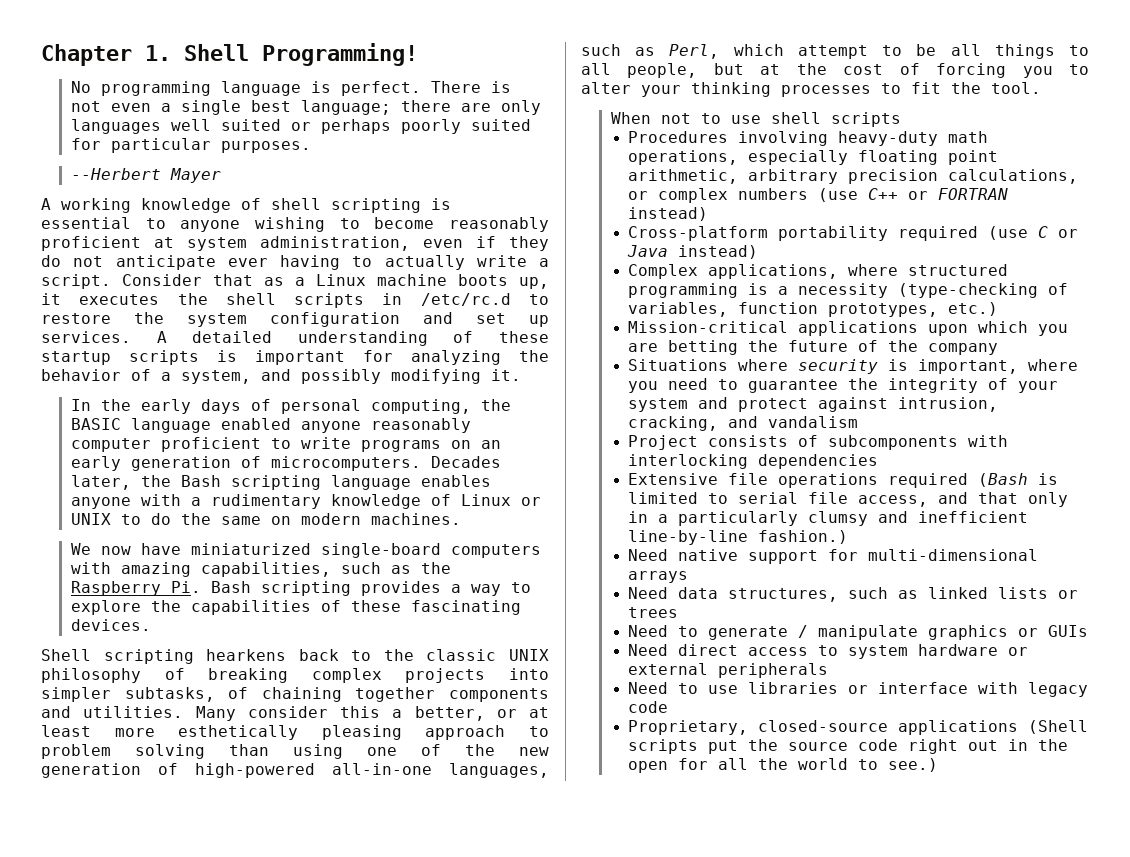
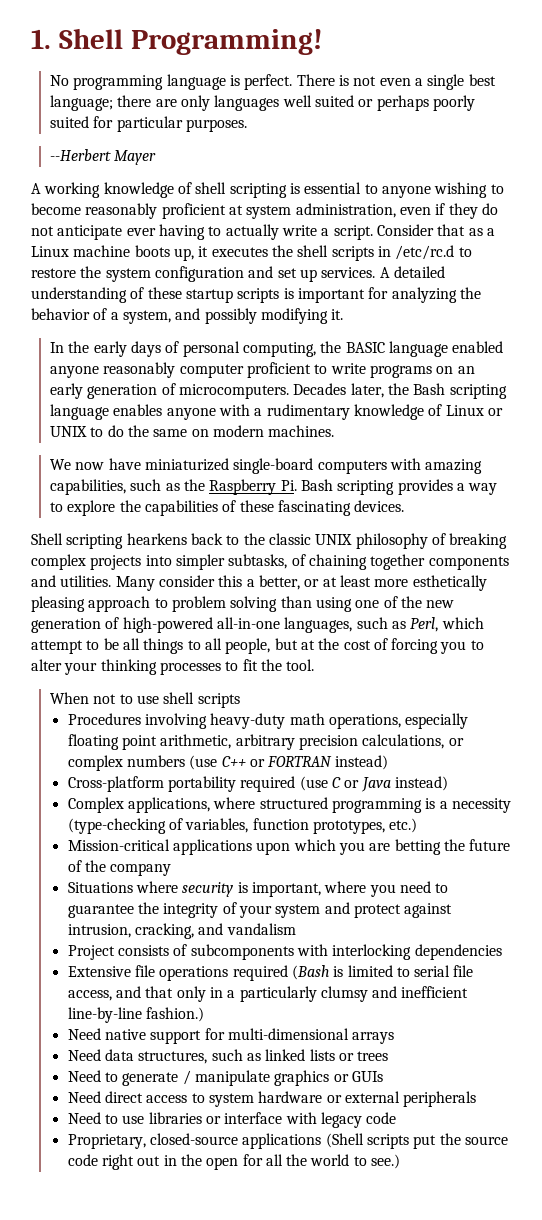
- Chapter 1. Shell Programming!
+ 1. Shell Programming!

